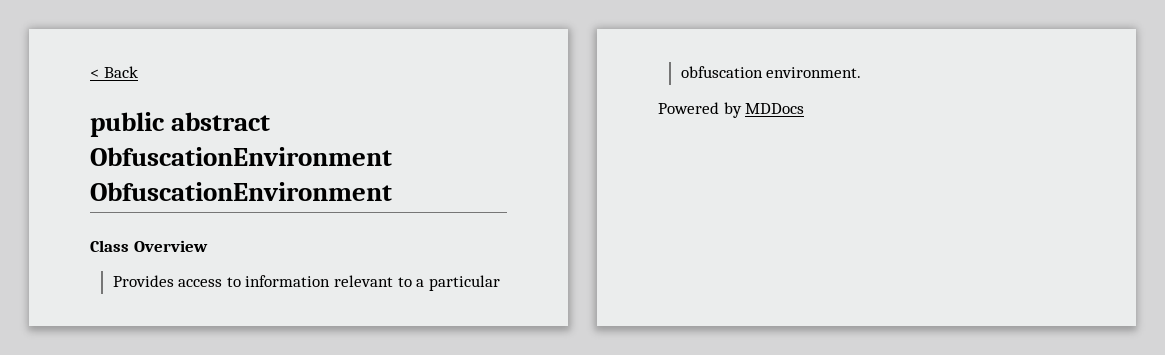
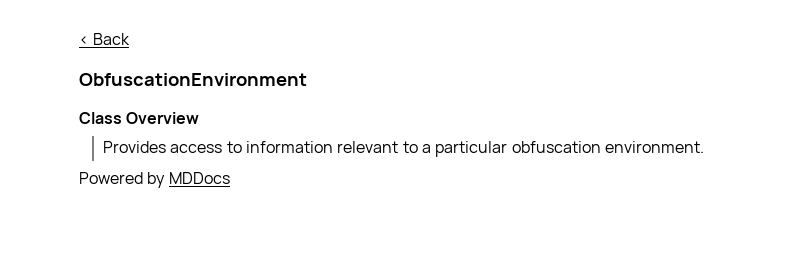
- public abstract ObfuscationEnvironment ObfuscationEnvironment
+ ObfuscationEnvironment

